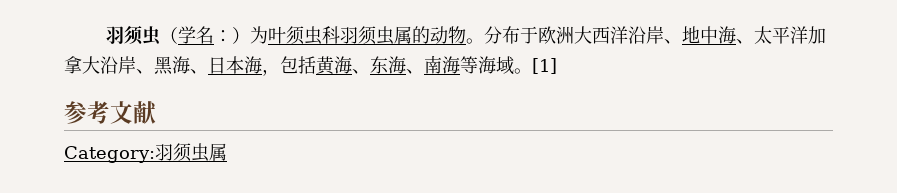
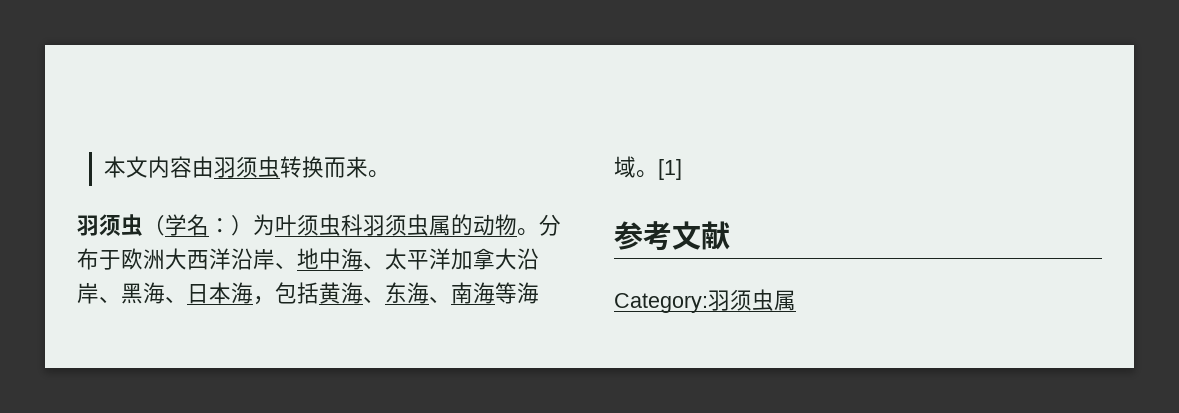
+ 本文内容由羽须虫转换而来。

